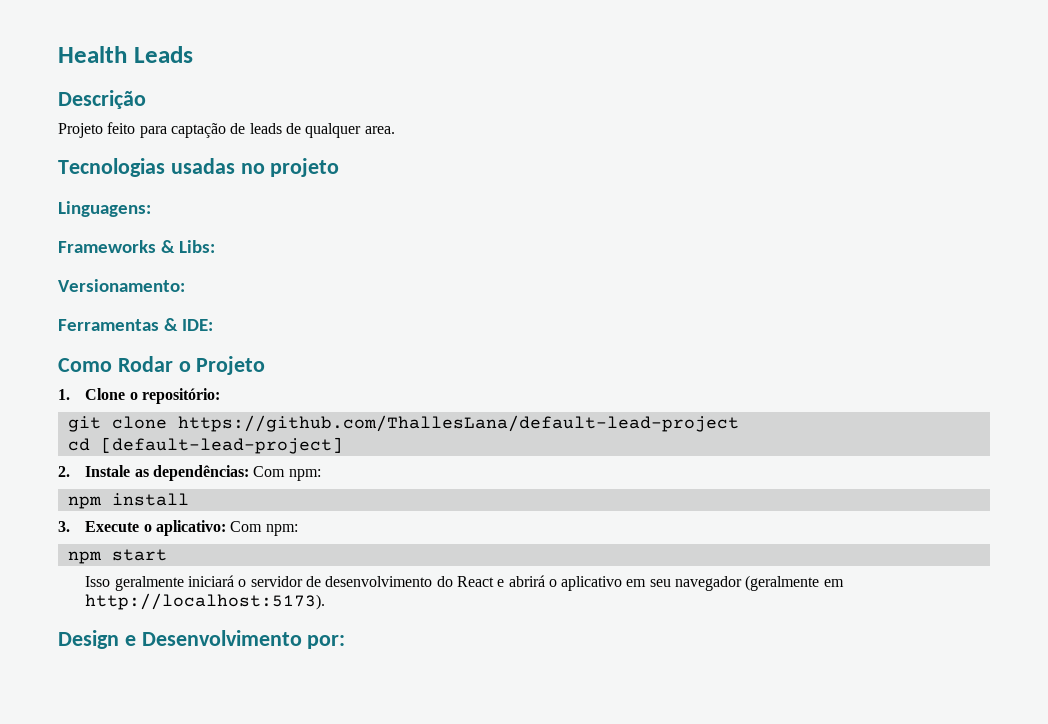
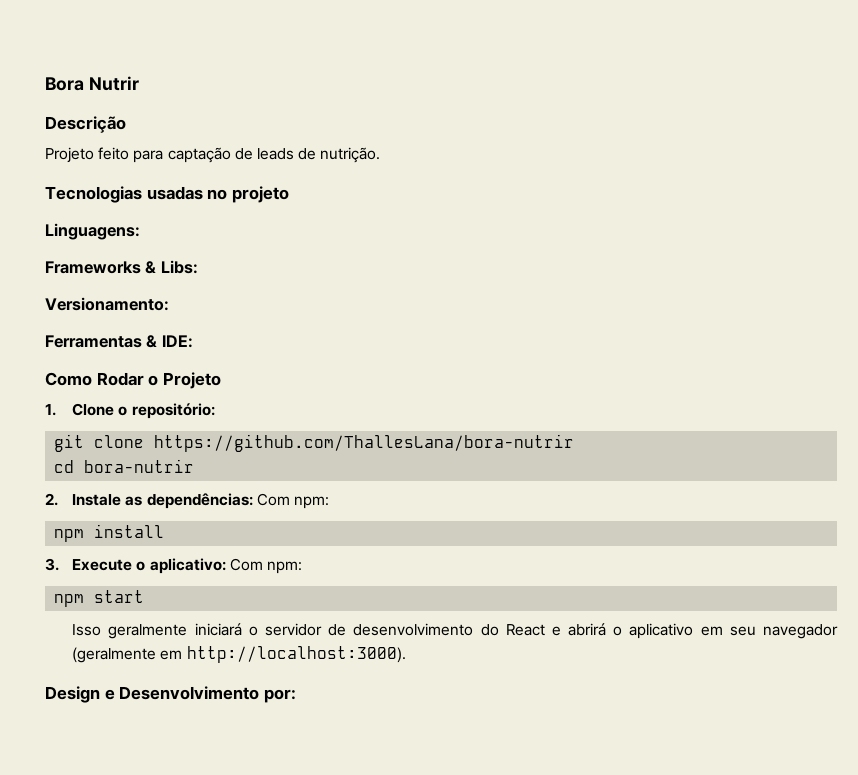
- Health Leads
+ Bora Nutrir
- Projeto feito para captação de leads de qualquer area.
+ Projeto feito para captação de leads de nutrição.
- git clone https://github.com/ThallesLana/default-lead-project
+ git clone https://github.com/ThallesLana/bora-nutrir
- cd [default-lead-project]
+ cd bora-nutrir
- Isso geralmente iniciará o servidor de desenvolvimento do React e abrirá o aplicativo em seu navegador (geralmente em http://localhost:5173).
+ Isso geralmente iniciará o servidor de desenvolvimento do React e abrirá o aplicativo em seu navegador (geralmente em http://localhost:3000).

